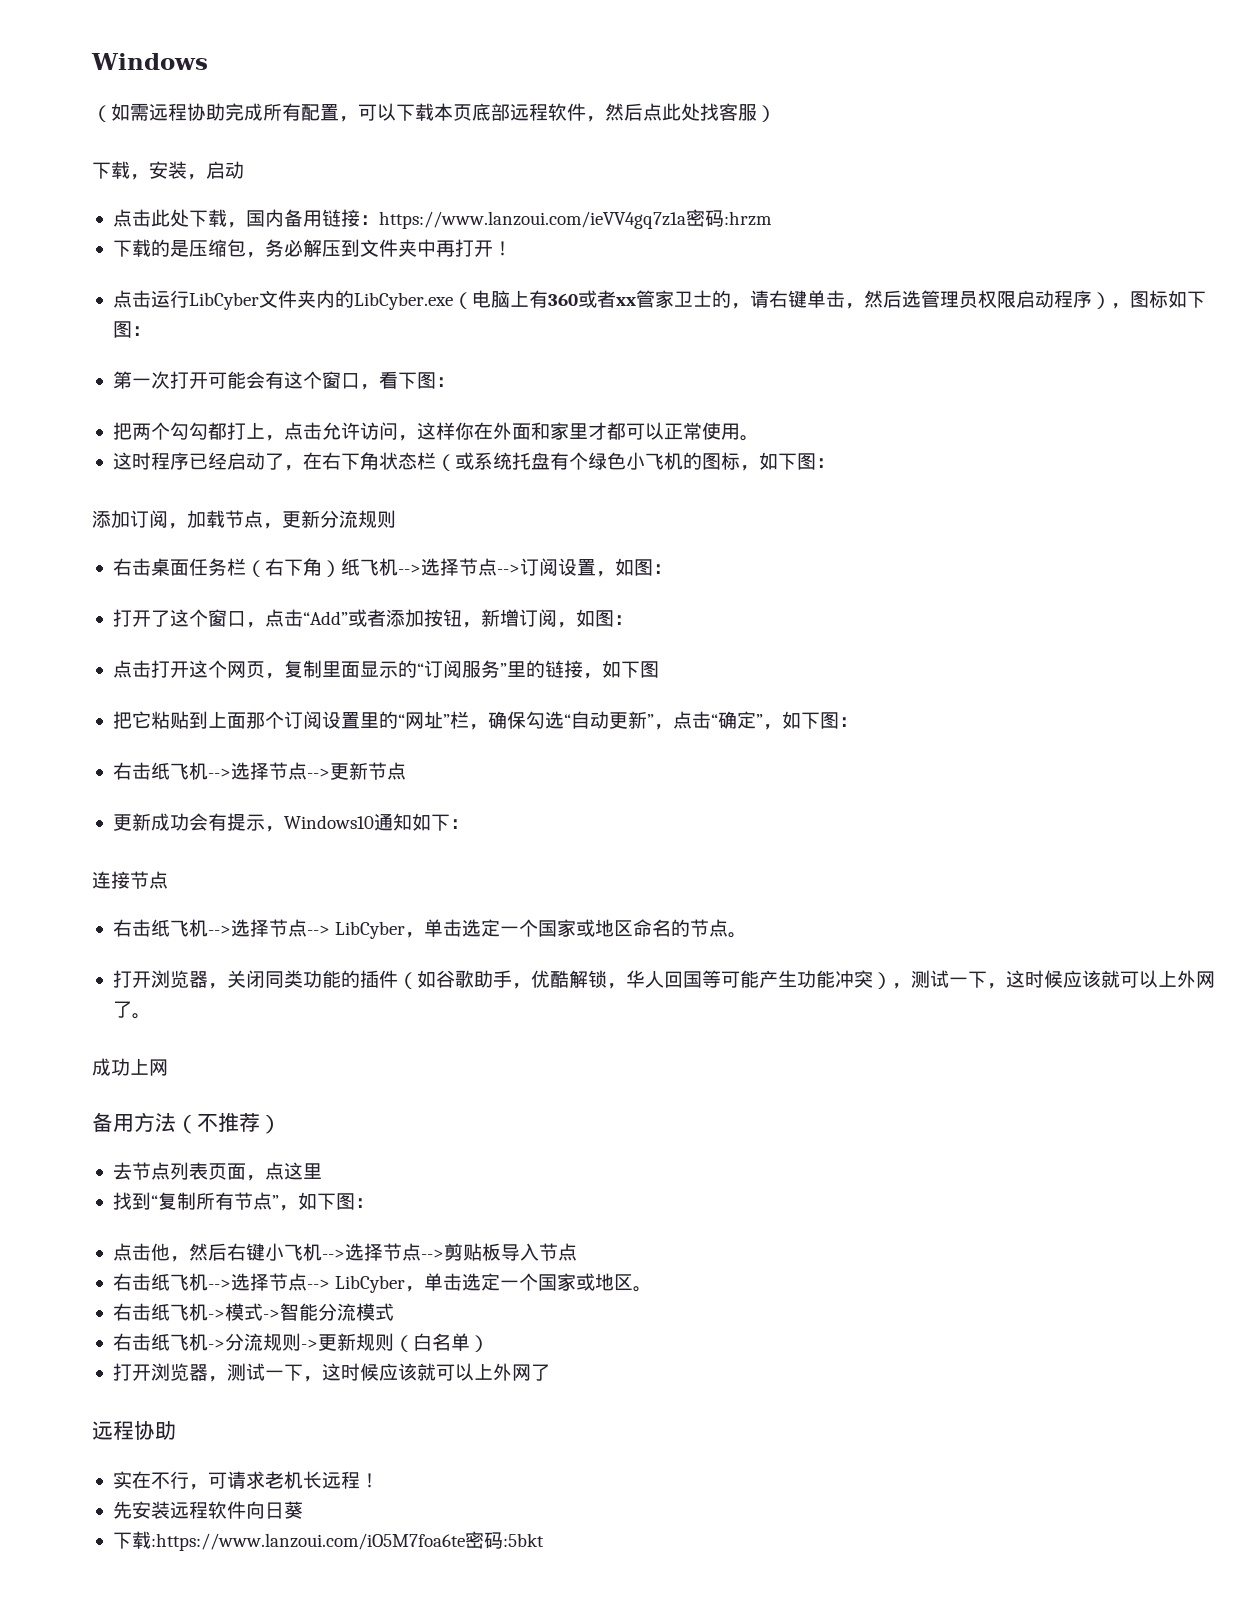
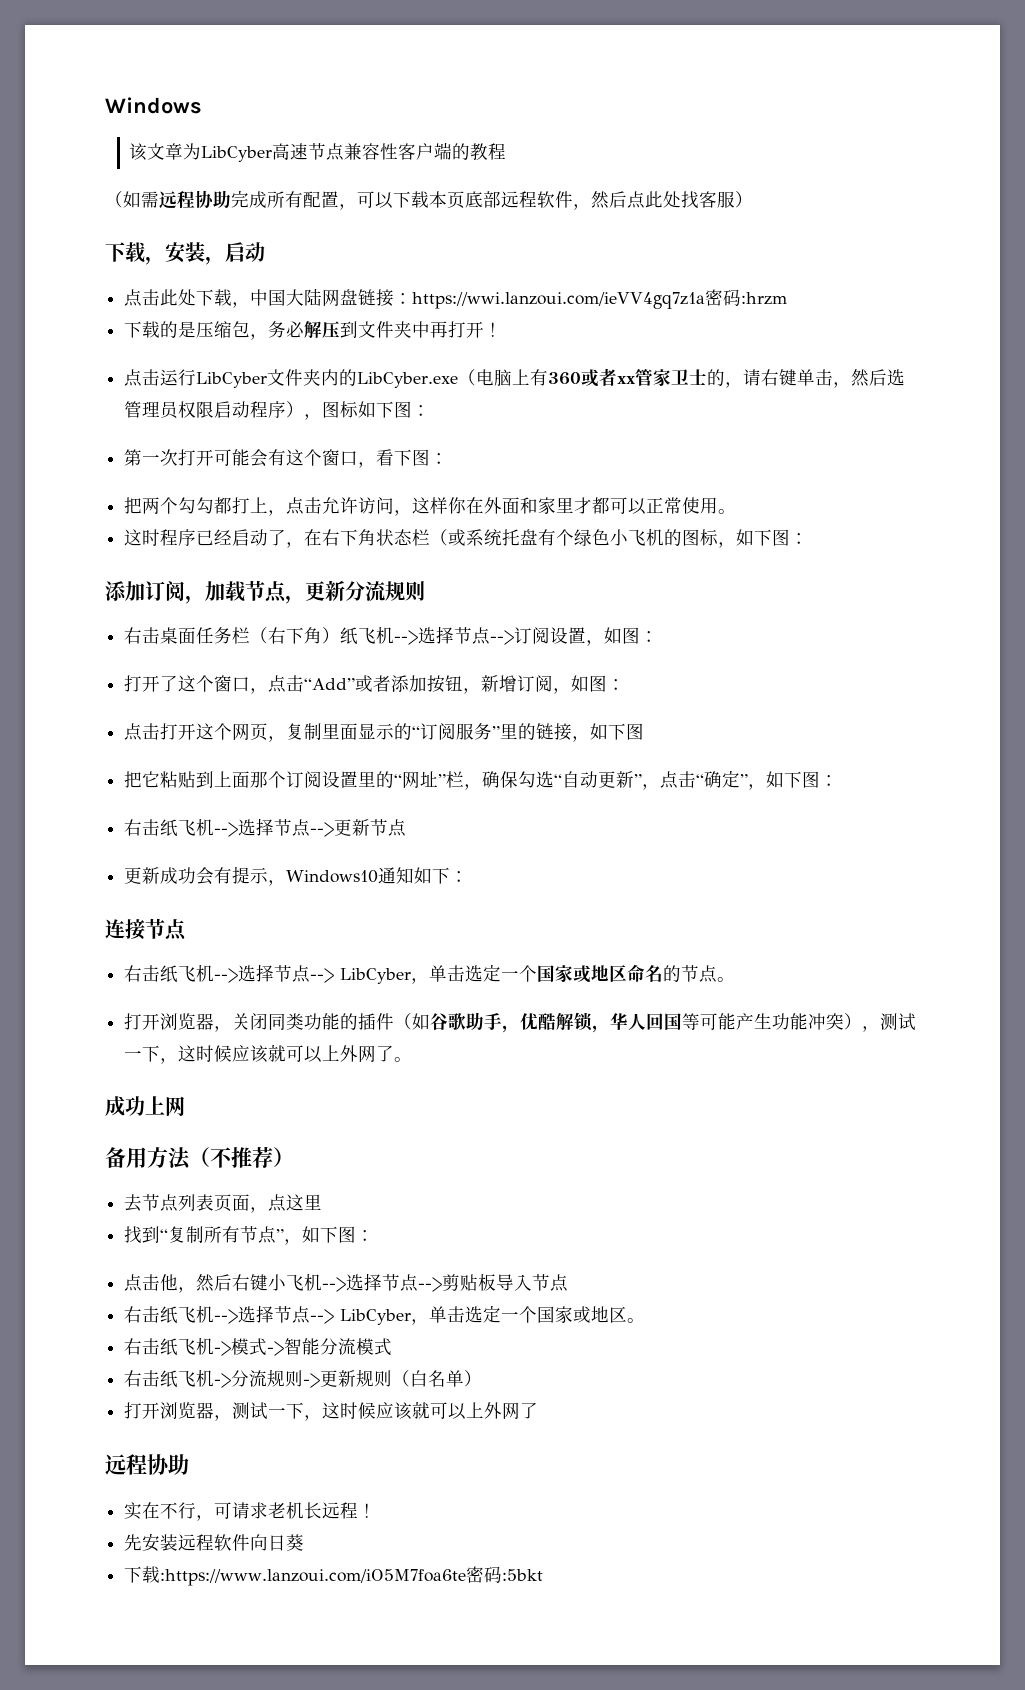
+ 该文章为LibCyber高速节点兼容性客户端的教程
- 点击此处下载，国内备用链接：https://www.lanzoui.com/ieVV4gq7z1a密码:hrzm
+ 点击此处下载，中国大陆网盘链接：https://wwi.lanzoui.com/ieVV4gq7z1a密码:hrzm

